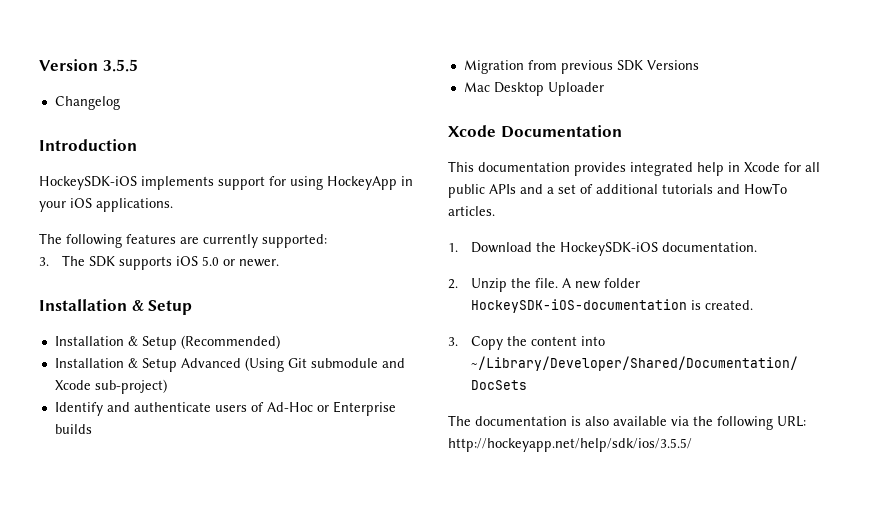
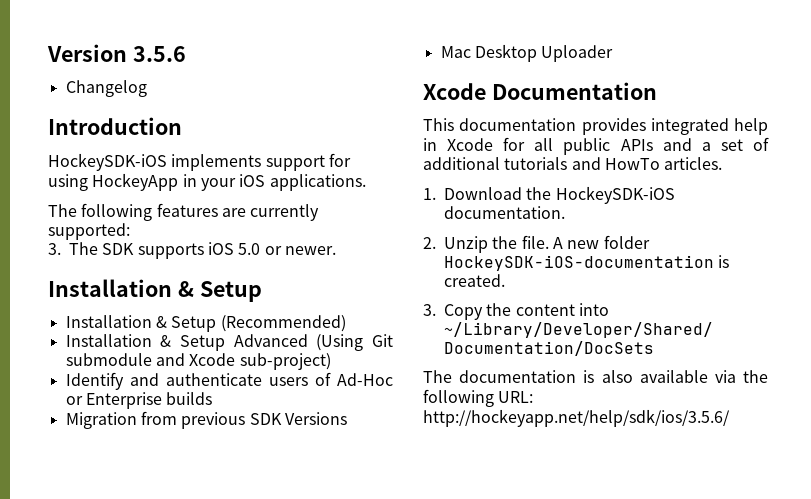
- Version 3.5.5
+ Version 3.5.6
- The documentation is also available via the following URL: http://hockeyapp.net/help/sdk/ios/3.5.5/
+ The documentation is also available via the following URL: http://hockeyapp.net/help/sdk/ios/3.5.6/

